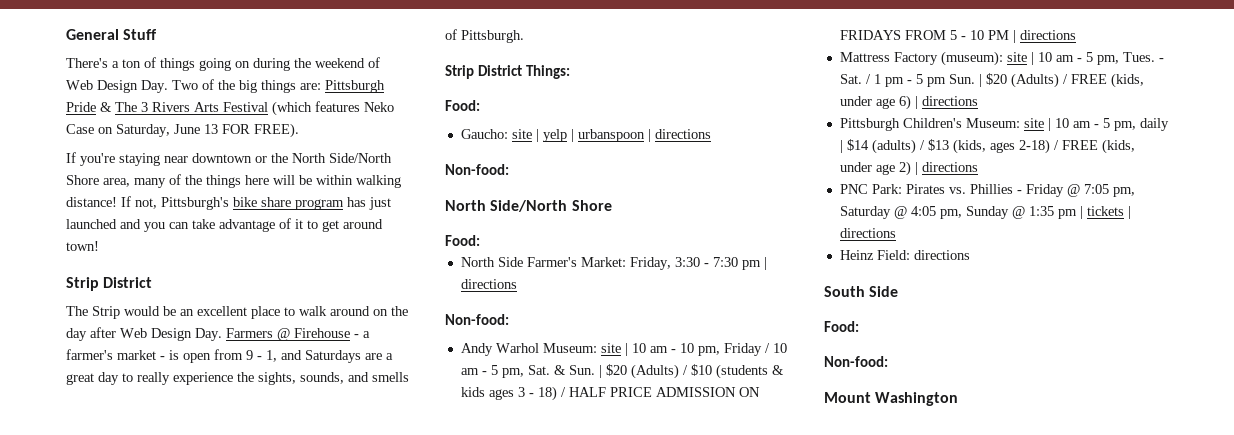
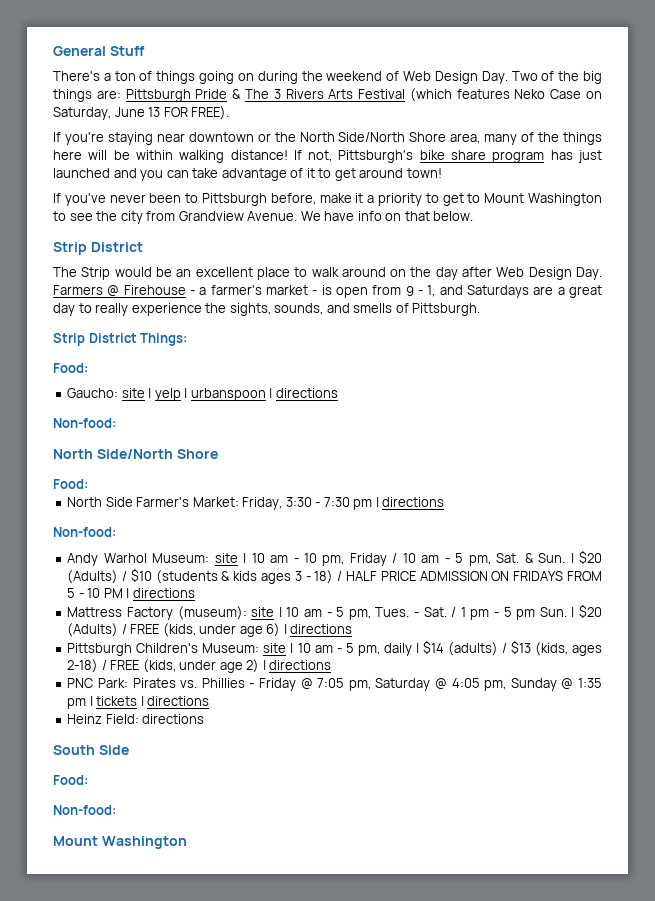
+ If you've never been to Pittsburgh before, make it a priority to get to Mount Washington to see the city from Grandview Avenue. We have info on that below.

